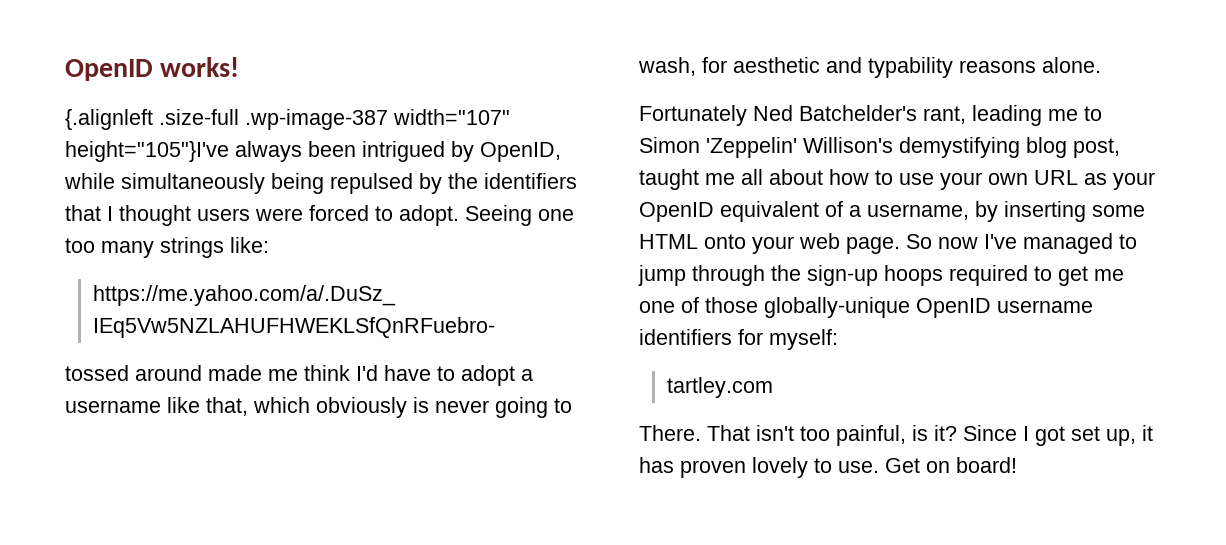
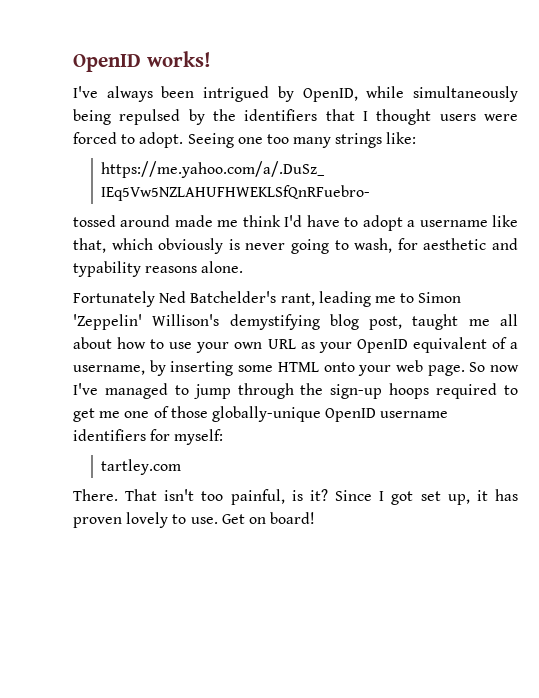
- {.alignleft .size-full .wp-image-387 width="107" height="105"}I've always been intrigued by OpenID, while simultaneously being repulsed by the identifiers that I thought users were forced to adopt.
+ I've always been intrigued by OpenID, while simultaneously being repulsed by the identifiers that I thought users were forced to adopt.

